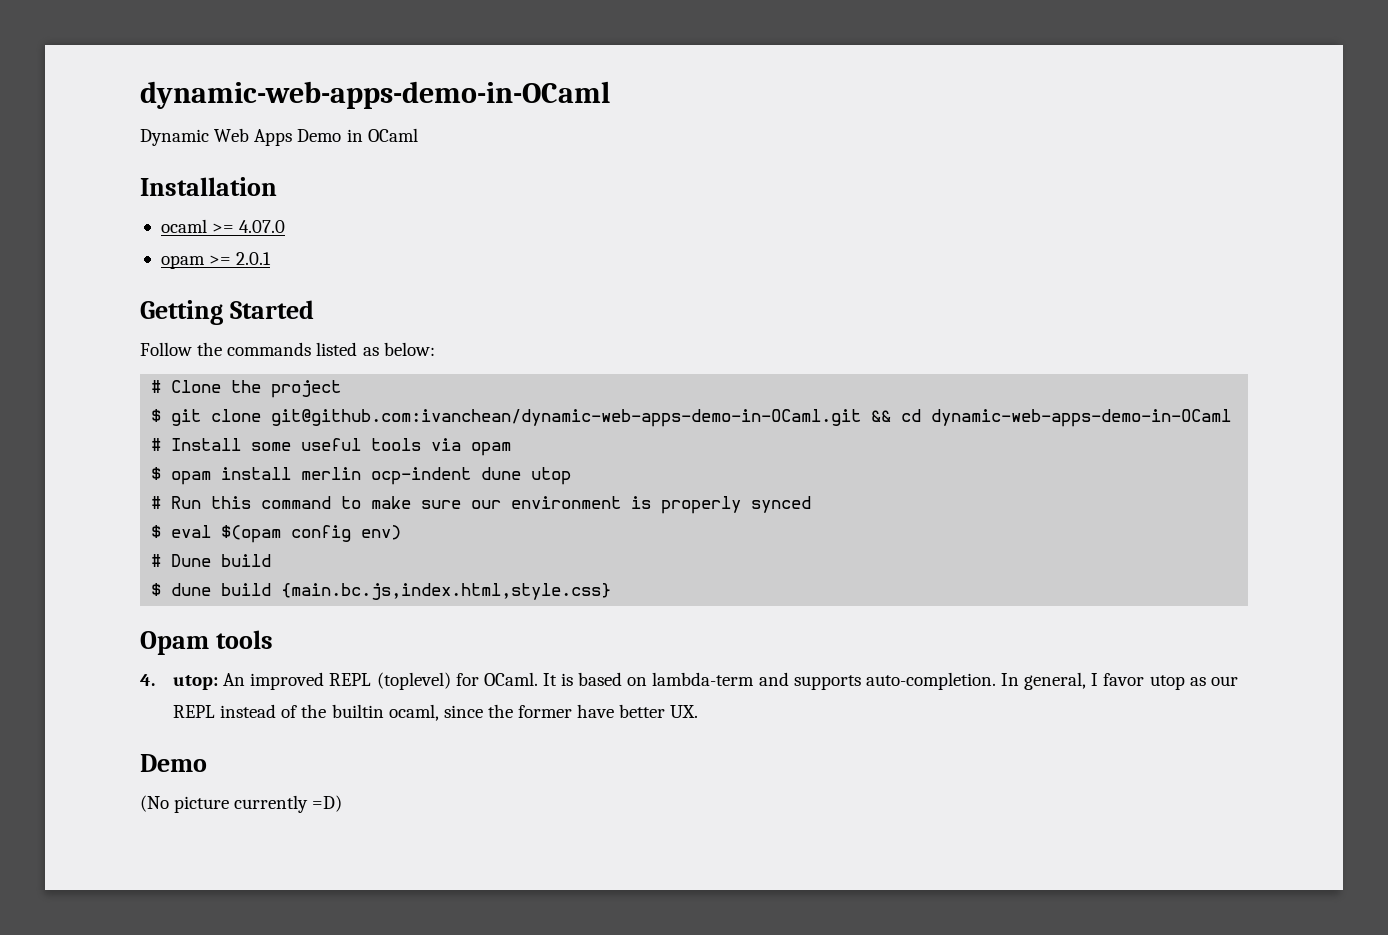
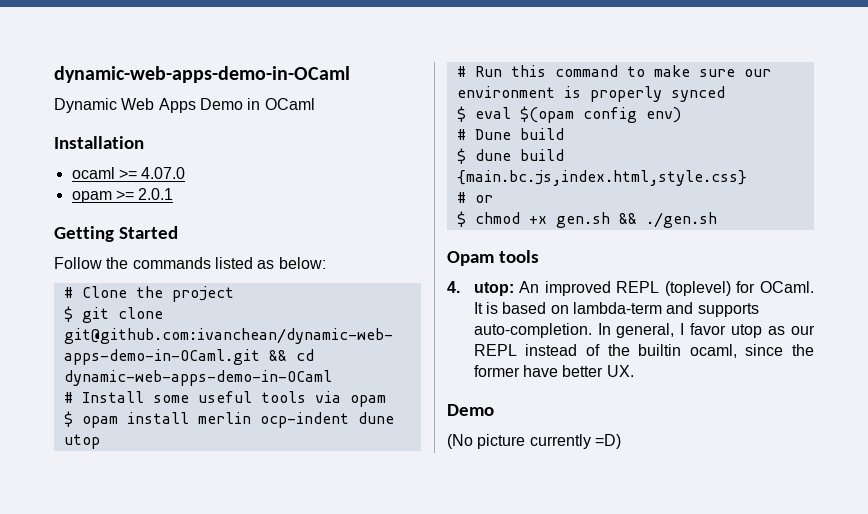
+ # or
+ $ chmod +x gen.sh && ./gen.sh

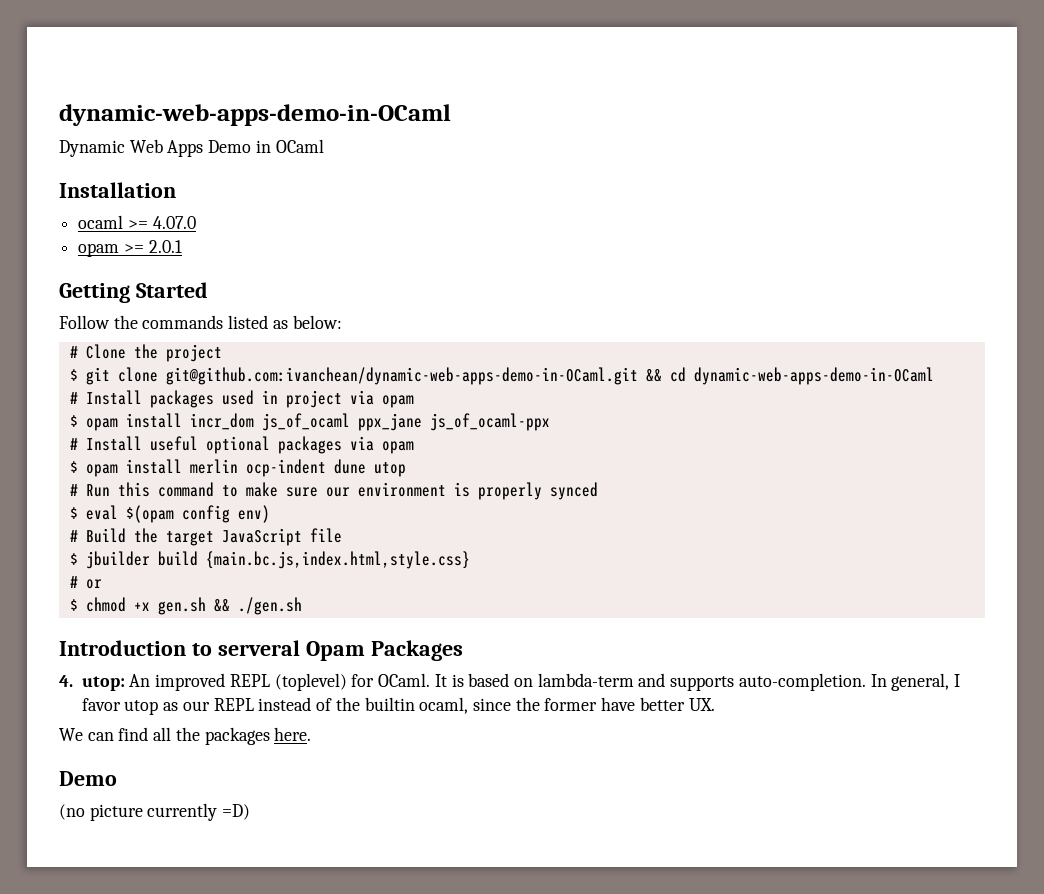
- # Install some useful tools via opam
+ # Install packages used in project via opam
+ $ opam install incr_dom js_of_ocaml ppx_jane js_of_ocaml-ppx
+ # Install useful optional packages via opam
- # Dune build
- $ dune build {main.bc.js,index.html,style.css}
+ # Build the target JavaScript file
+ $ jbuilder build {main.bc.js,index.html,style.css}
- Opam tools
+ Introduction to serveral Opam Packages
+ We can find all the packages here.
- (No picture currently =D)
+ (no picture currently =D)

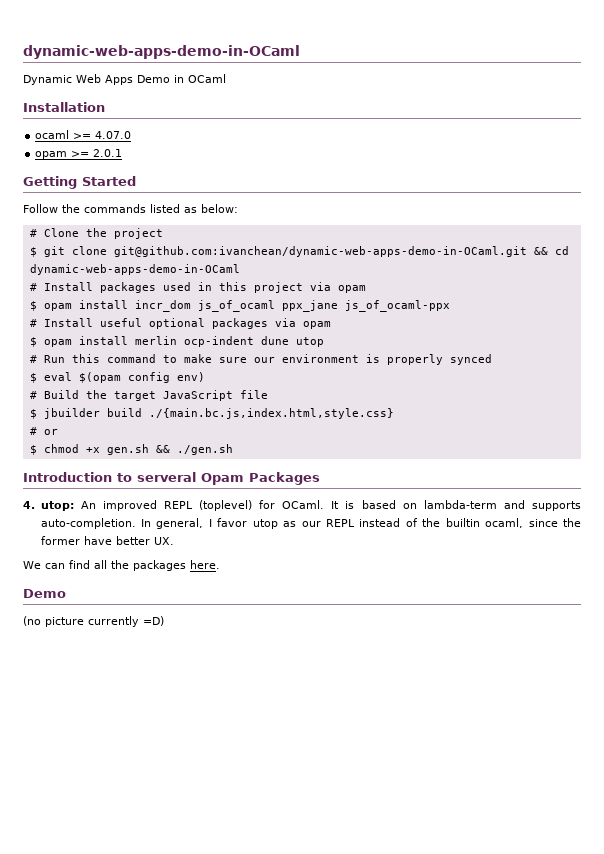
- # Install packages used in project via opam
+ # Install packages used in this project via opam
- $ jbuilder build {main.bc.js,index.html,style.css}
+ $ jbuilder build ./{main.bc.js,index.html,style.css}

